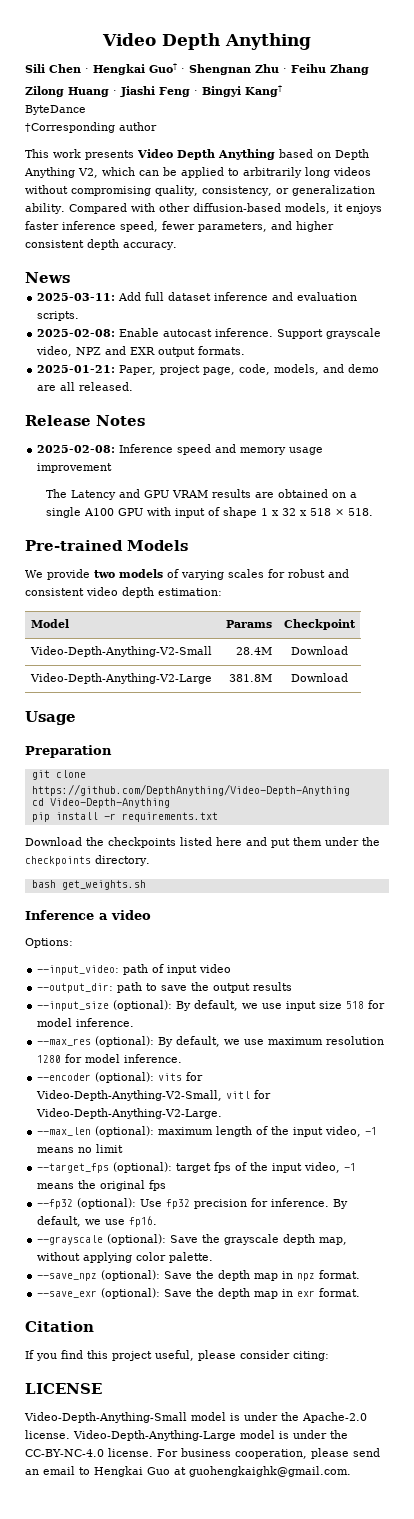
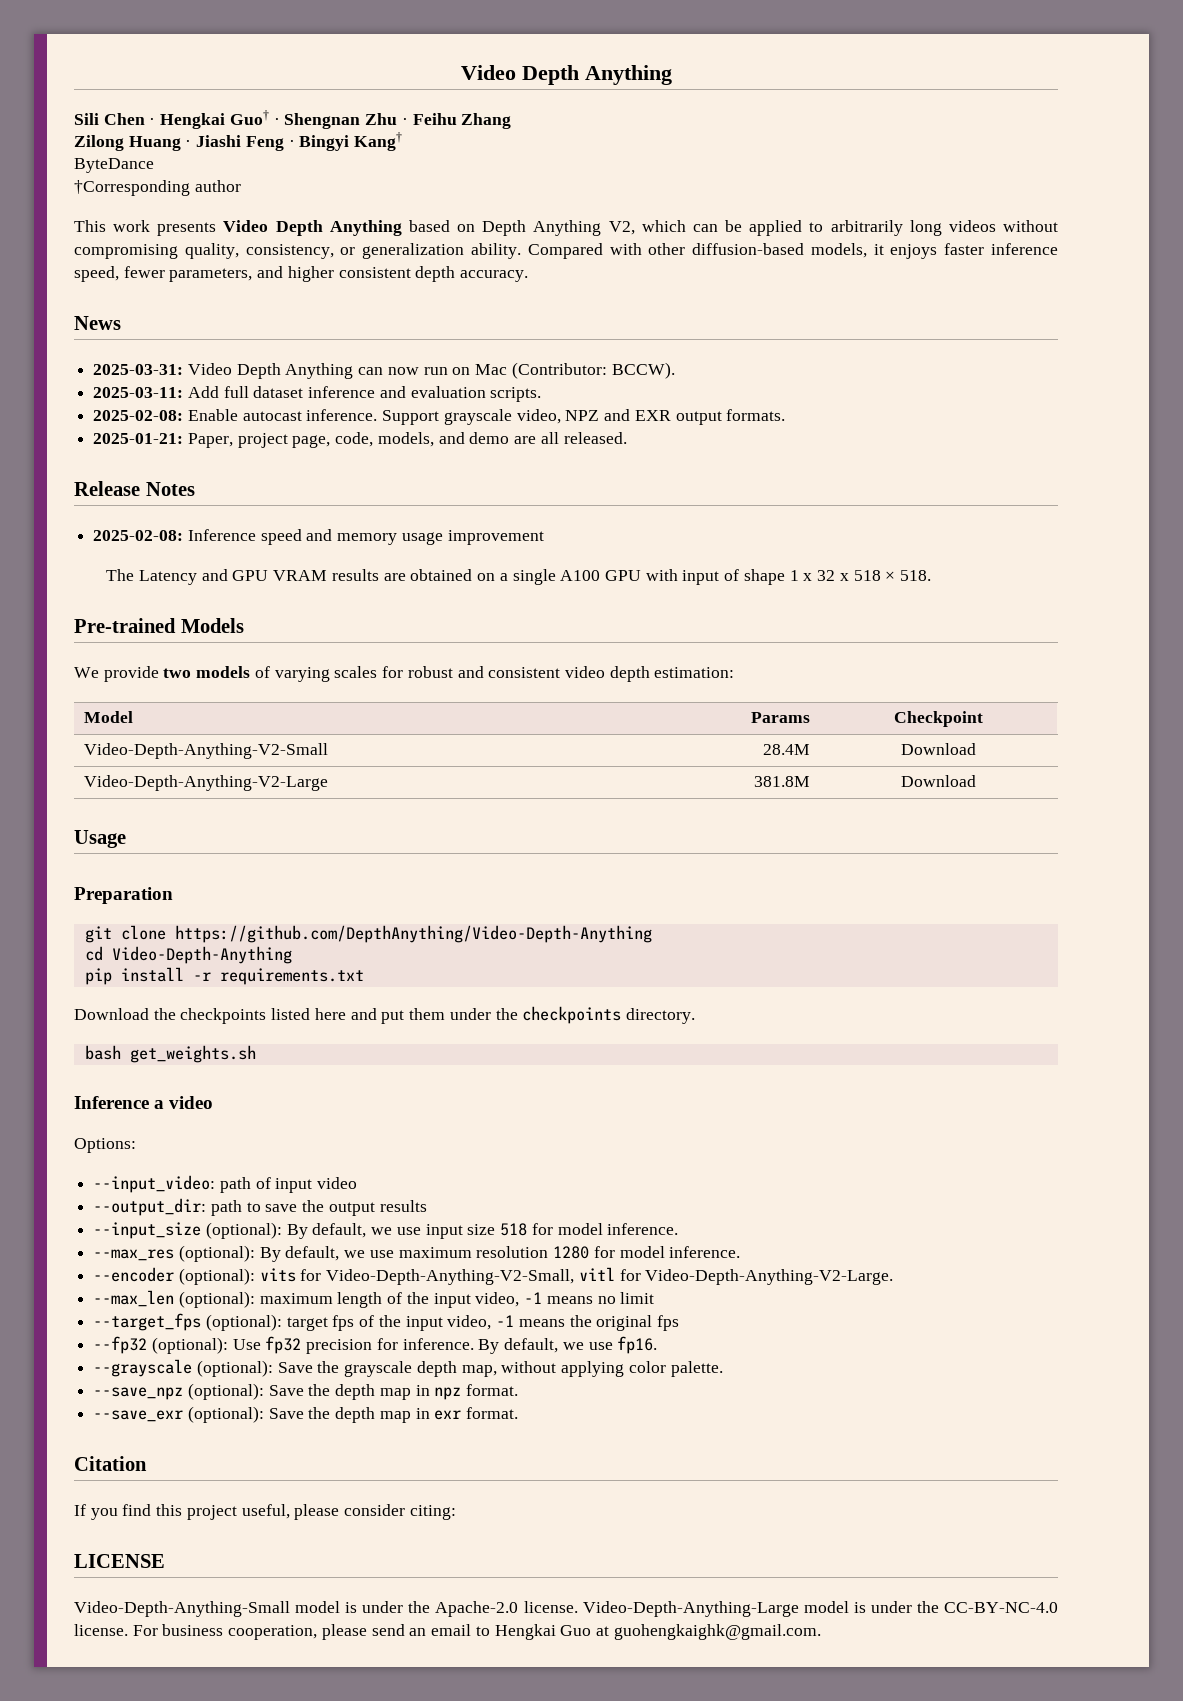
+ 2025-03-31: Video Depth Anything can now run on Mac (Contributor: BCCW).

